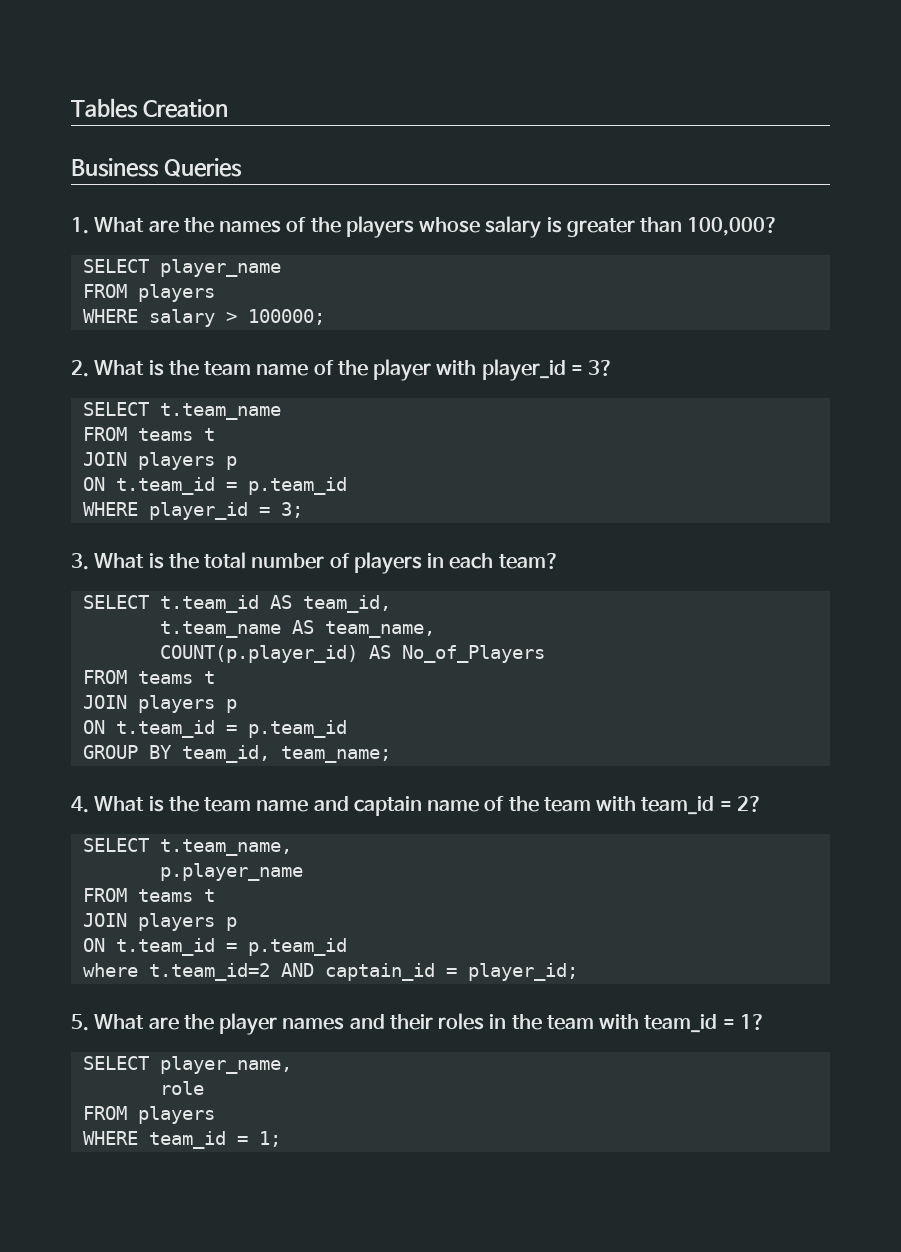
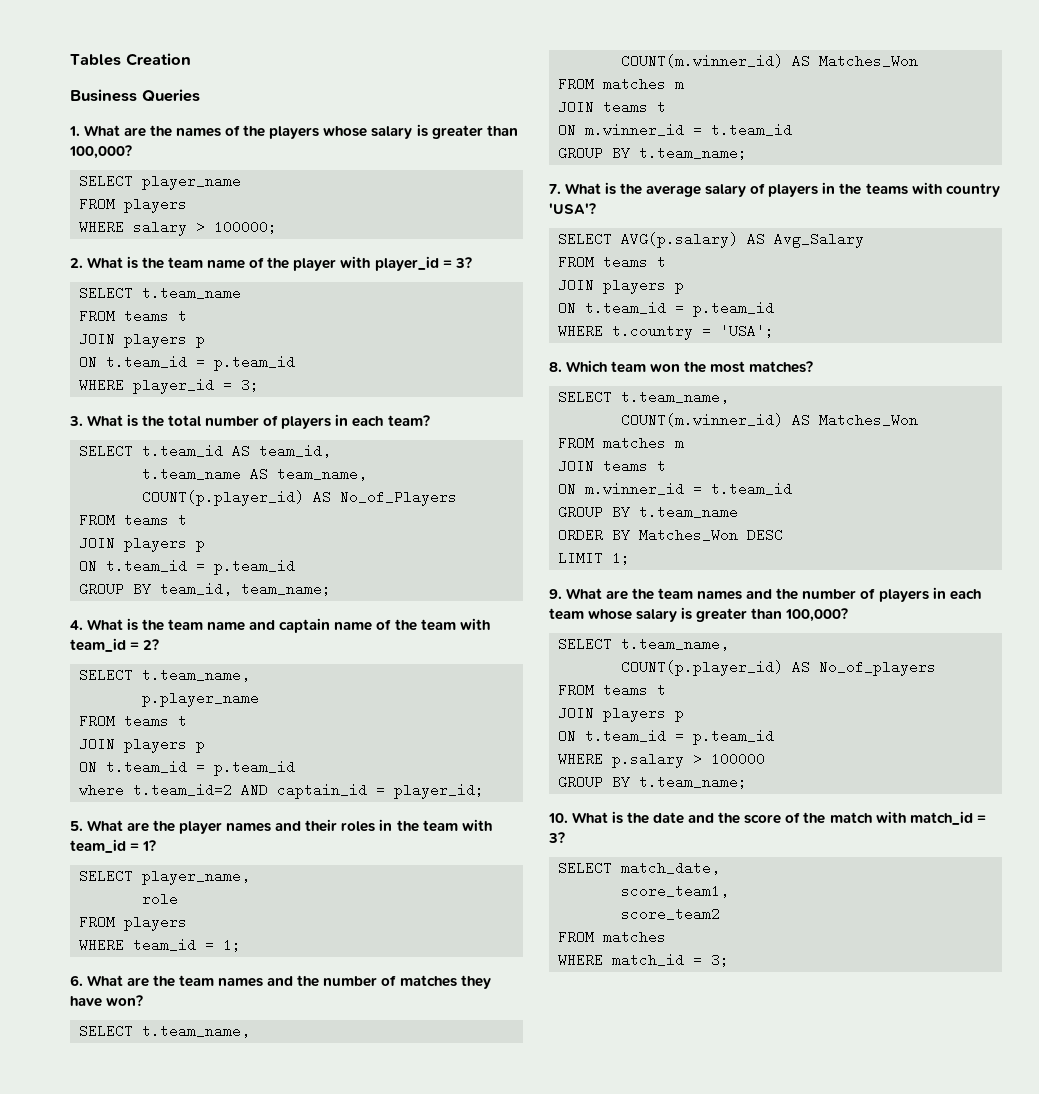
+ 6. What are the team names and the number of matches they have won?
+ SELECT t.team_name,
+ COUNT(m.winner_id) AS Matches_Won
+ FROM matches m
+ JOIN teams t
+ ON m.winner_id = t.team_id
+ GROUP BY t.team_name;
+ 7. What is the average salary of players in the teams with country 'USA'?
+ SELECT AVG(p.salary) AS Avg_Salary
+ FROM teams t
+ JOIN players p
+ ON t.team_id = p.team_id
+ WHERE t.country = 'USA';
+ 8. Which team won the most matches?
+ SELECT t.team_name,
+ COUNT(m.winner_id) AS Matches_Won
+ FROM matches m
+ JOIN teams t
+ ON m.winner_id = t.team_id
+ GROUP BY t.team_name
+ ORDER BY Matches_Won DESC
+ LIMIT 1;
+ 9. What are the team names and the number of players in each team whose salary is greater than 100,000?
+ SELECT t.team_name,
+ COUNT(p.player_id) AS No_of_players
+ FROM teams t
+ JOIN players p
+ ON t.team_id = p.team_id
+ WHERE p.salary > 100000
+ GROUP BY t.team_name;
+ 10. What is the date and the score of the match with match_id = 3?
+ SELECT match_date,
+ score_team1,
+ score_team2
+ FROM matches
+ WHERE match_id = 3;

